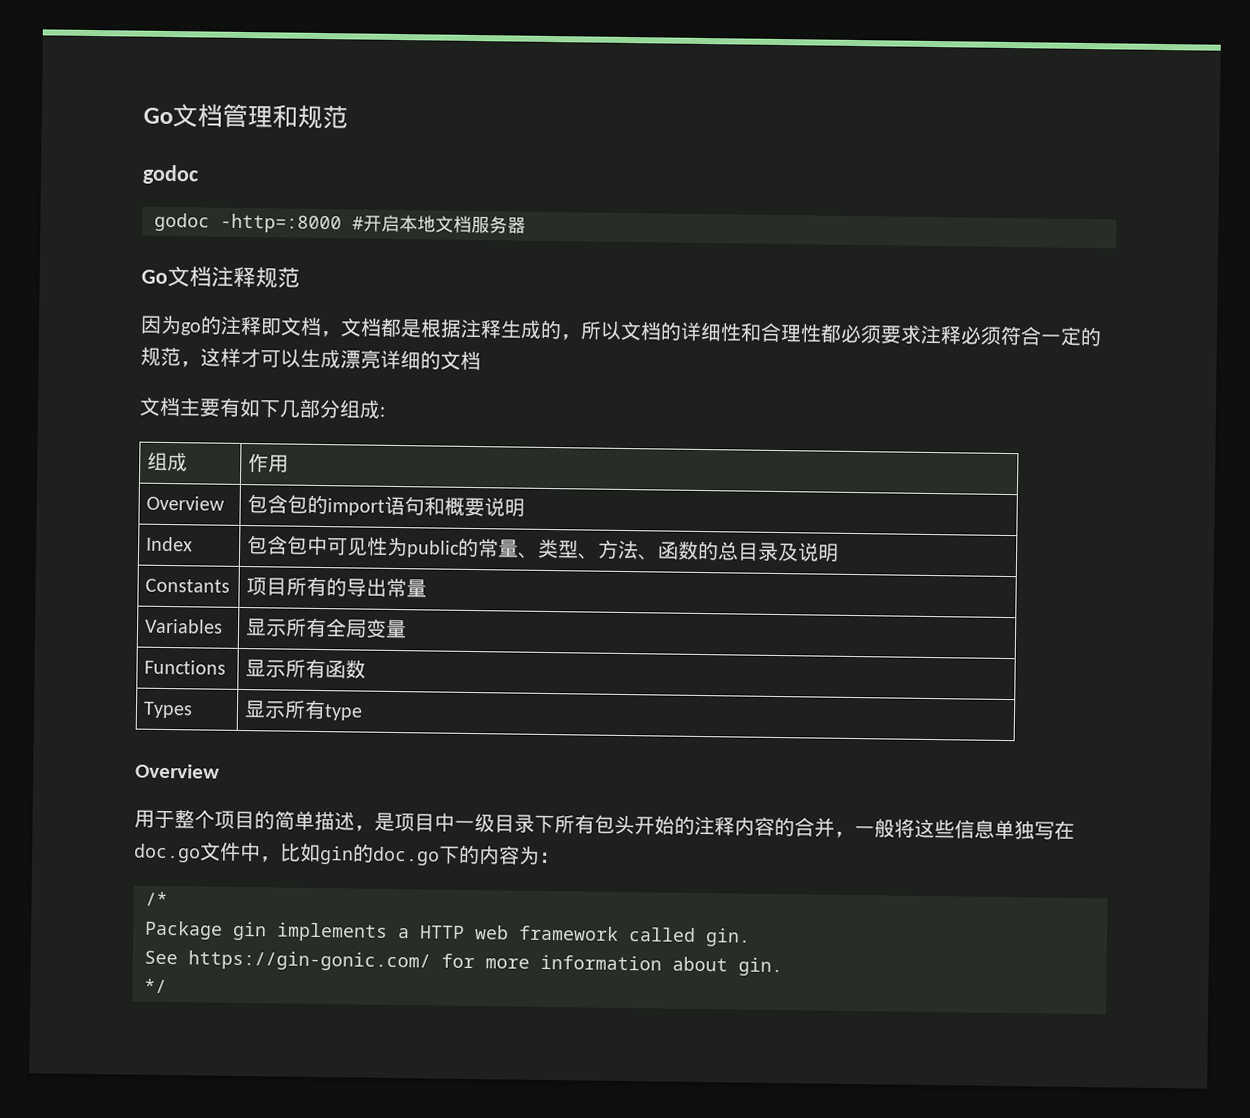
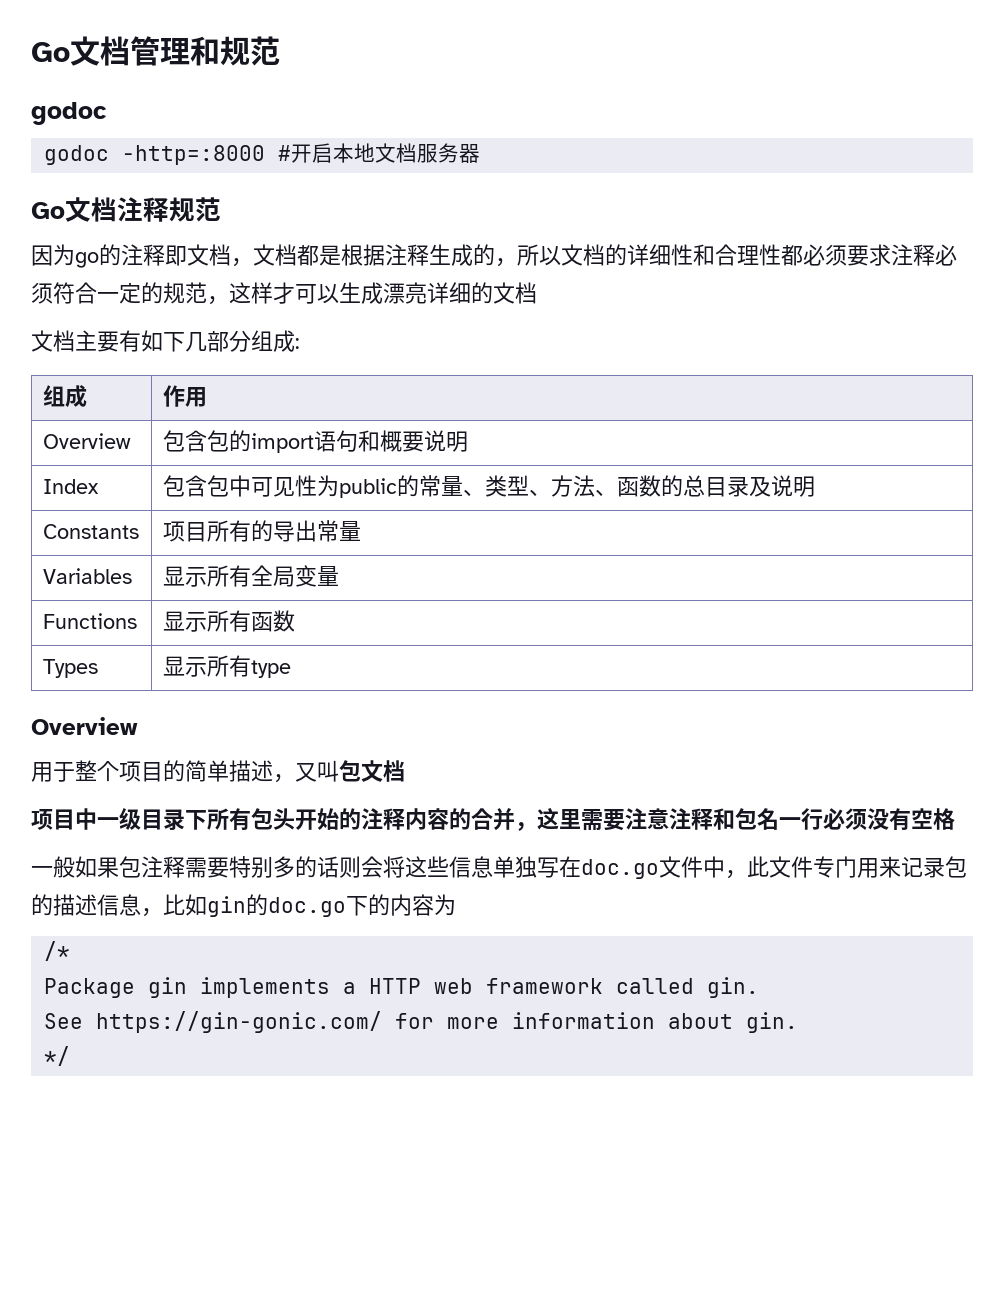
- 用于整个项目的简单描述，是项目中一级目录下所有包头开始的注释内容的合并，一般将这些信息单独写在doc.go文件中，比如gin的doc.go下的内容为：
+ 用于整个项目的简单描述，又叫包文档
+ 项目中一级目录下所有包头开始的注释内容的合并，这里需要注意注释和包名一行必须没有空格
+ 一般如果包注释需要特别多的话则会将这些信息单独写在doc.go文件中，此文件专门用来记录包的描述信息，比如gin的doc.go下的内容为

